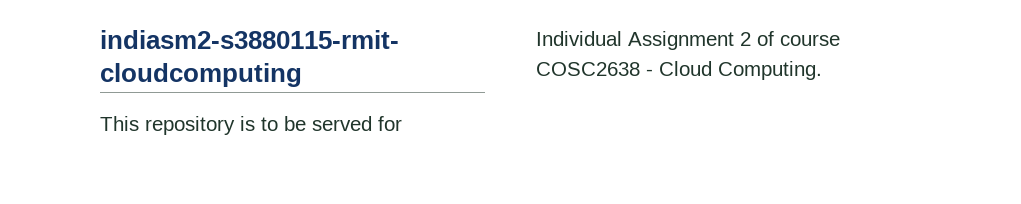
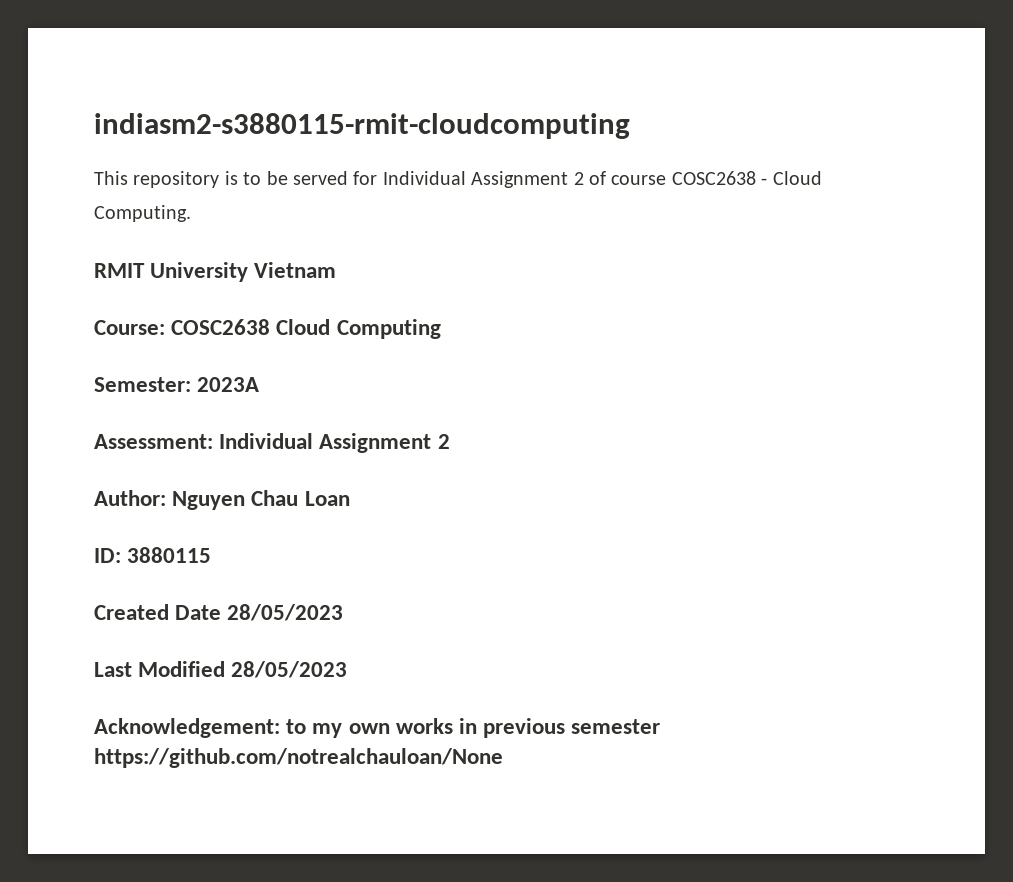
+ RMIT University Vietnam
+ Course: COSC2638 Cloud Computing
+ Semester: 2023A
+ Assessment: Individual Assignment 2
+ Author: Nguyen Chau Loan
+ ID: 3880115
+ Created Date 28/05/2023
+ Last Modified 28/05/2023
+ Acknowledgement: to my own works in previous semester https://github.com/notrealchauloan/None

